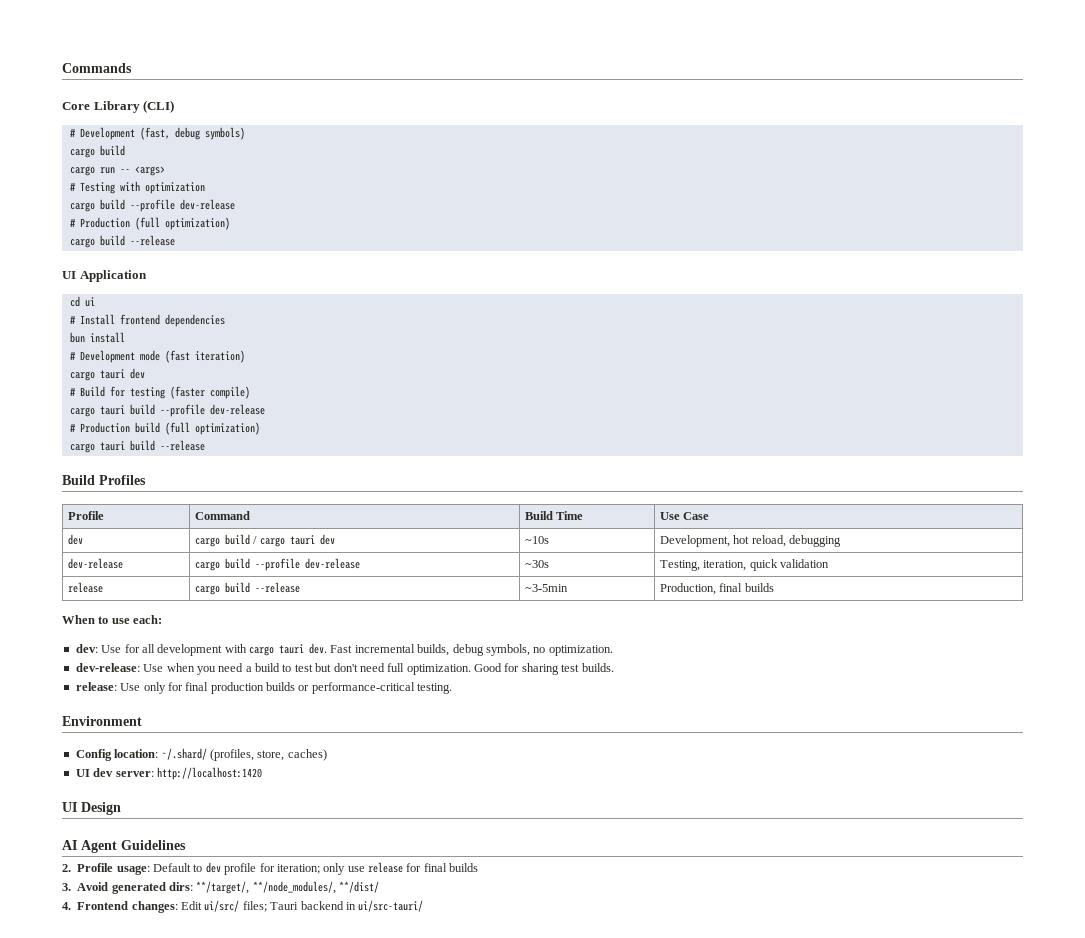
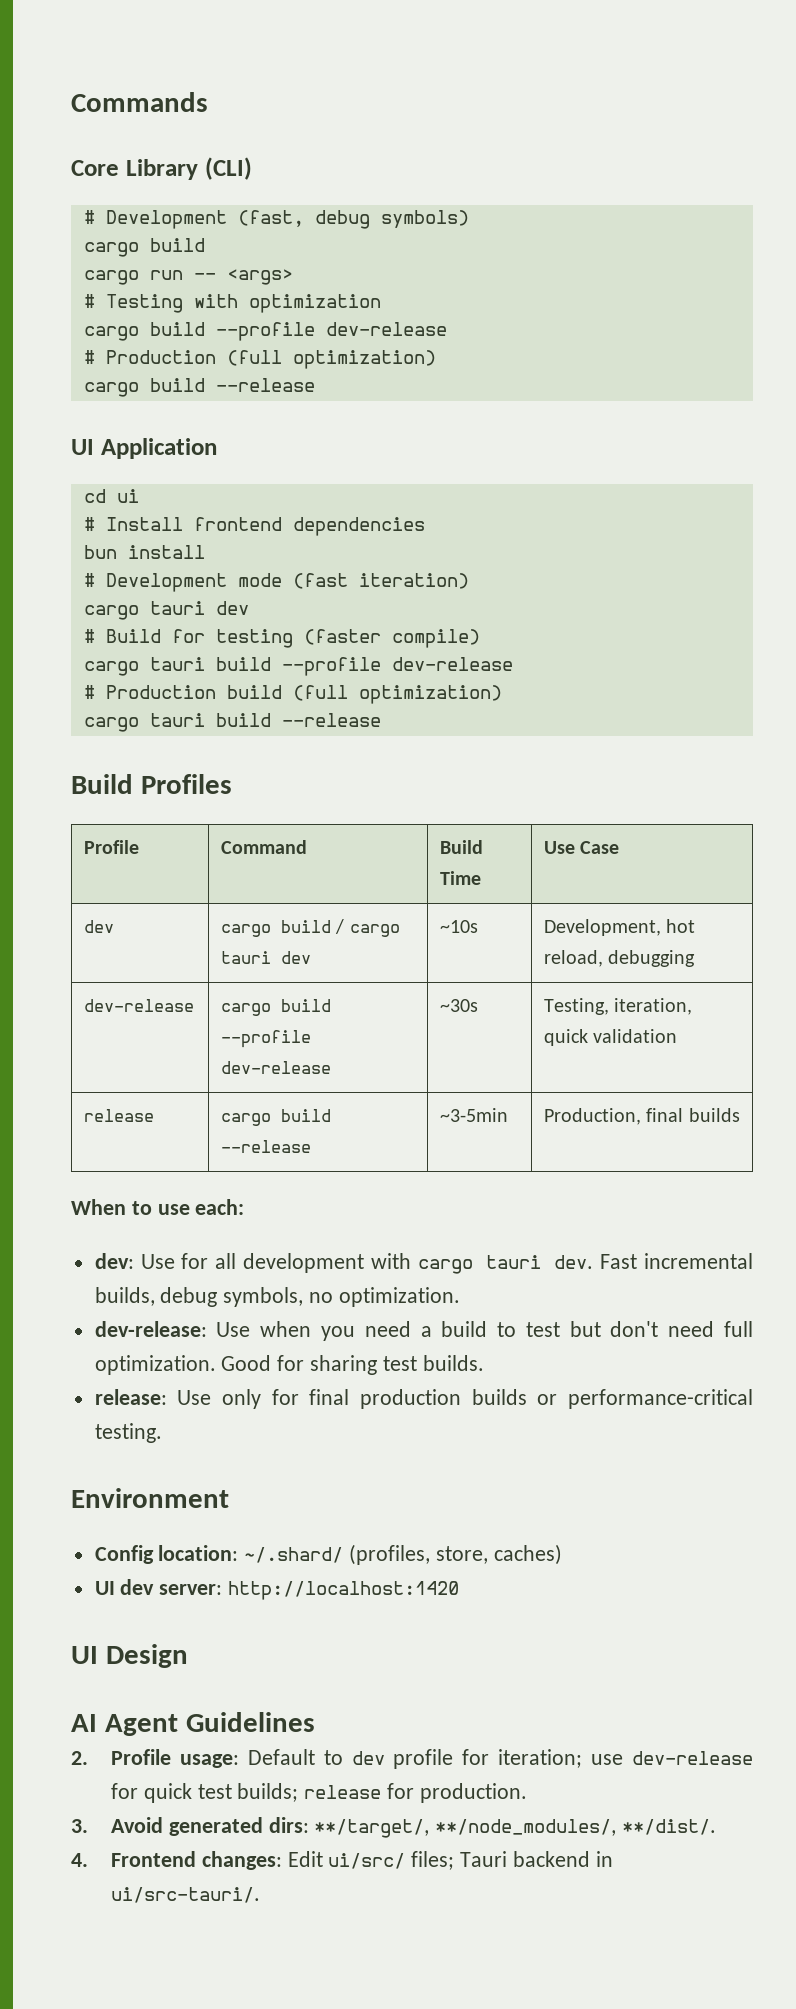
- 2. Profile usage: Default to dev profile for iteration; only use release for final builds
+ 2. Profile usage: Default to dev profile for iteration; use dev-release for quick test builds; release for production.
- 3. Avoid generated dirs: **/target/, **/node_modules/, **/dist/
+ 3. Avoid generated dirs: **/target/, **/node_modules/, **/dist/.
- 4. Frontend changes: Edit ui/src/ files; Tauri backend in ui/src-tauri/
+ 4. Frontend changes: Edit ui/src/ files; Tauri backend in ui/src-tauri/.

